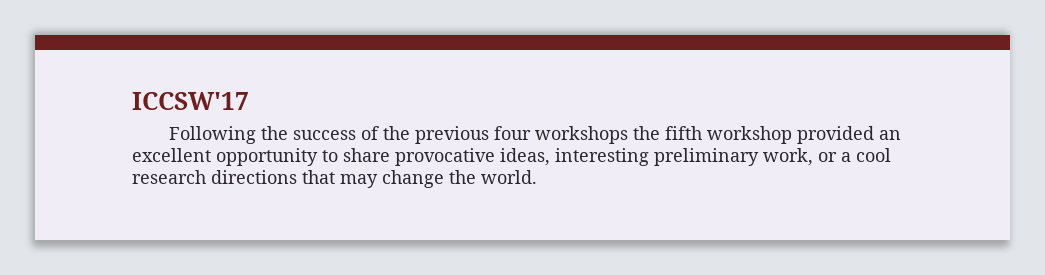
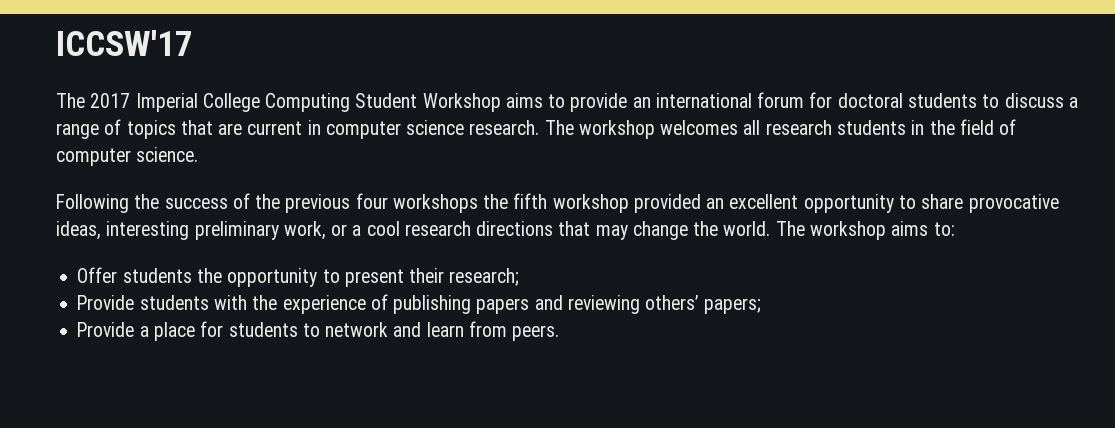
+ The 2017 Imperial College Computing Student Workshop aims to provide an international forum for doctoral students to discuss a range of topics that are current in computer science research. The workshop welcomes all research students in the field of computer science.
+ The workshop aims to:
+ Offer students the opportunity to present their research;
+ Provide students with the experience of publishing papers and reviewing others’ papers;
+ Provide a place for students to network and learn from peers.

